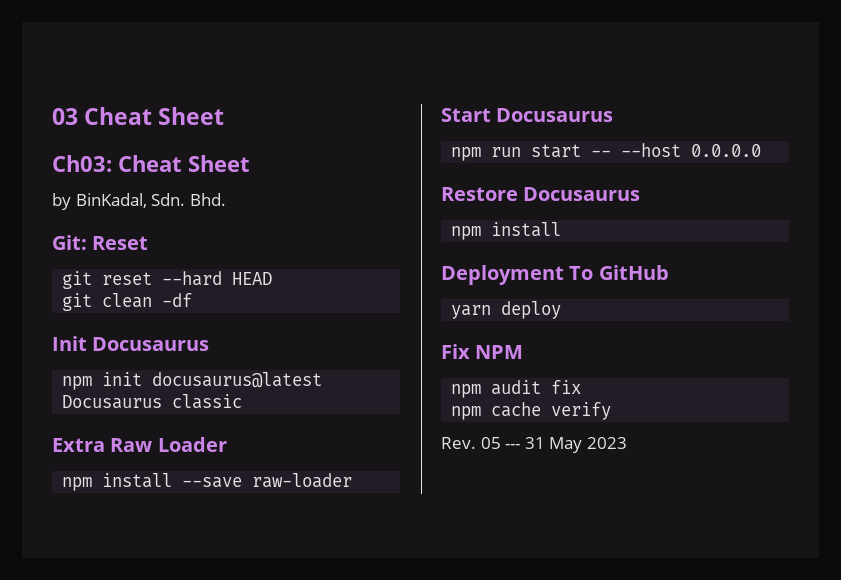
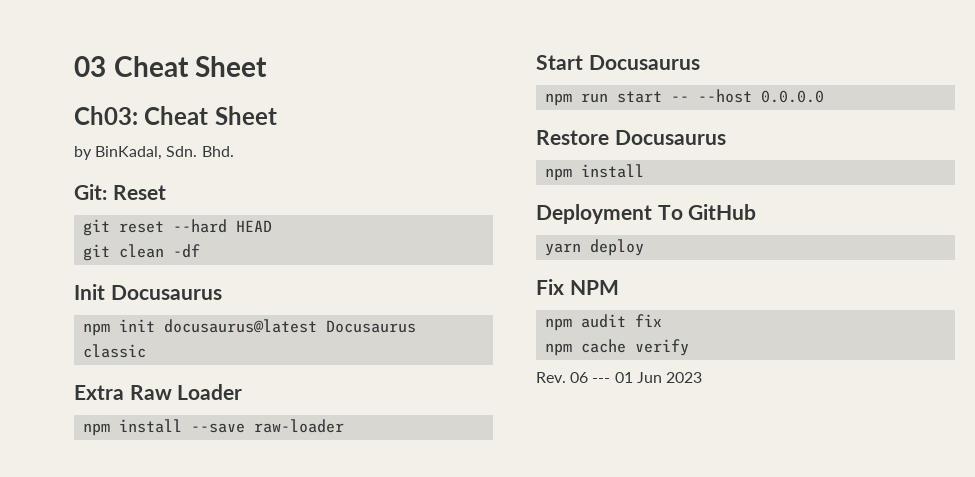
- Rev. 05 --- 31 May 2023
+ Rev. 06 --- 01 Jun 2023

